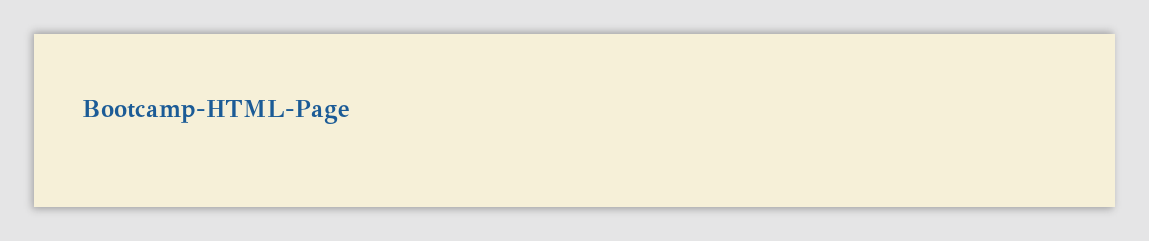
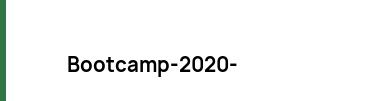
- Bootcamp-HTML-Page
+ Bootcamp-2020-

